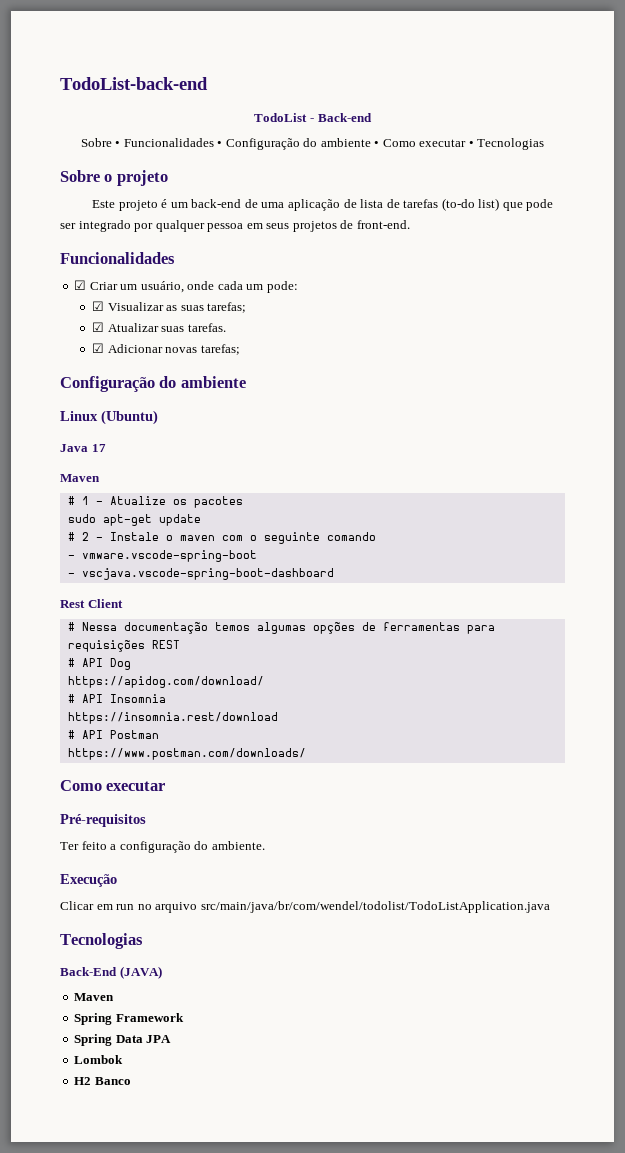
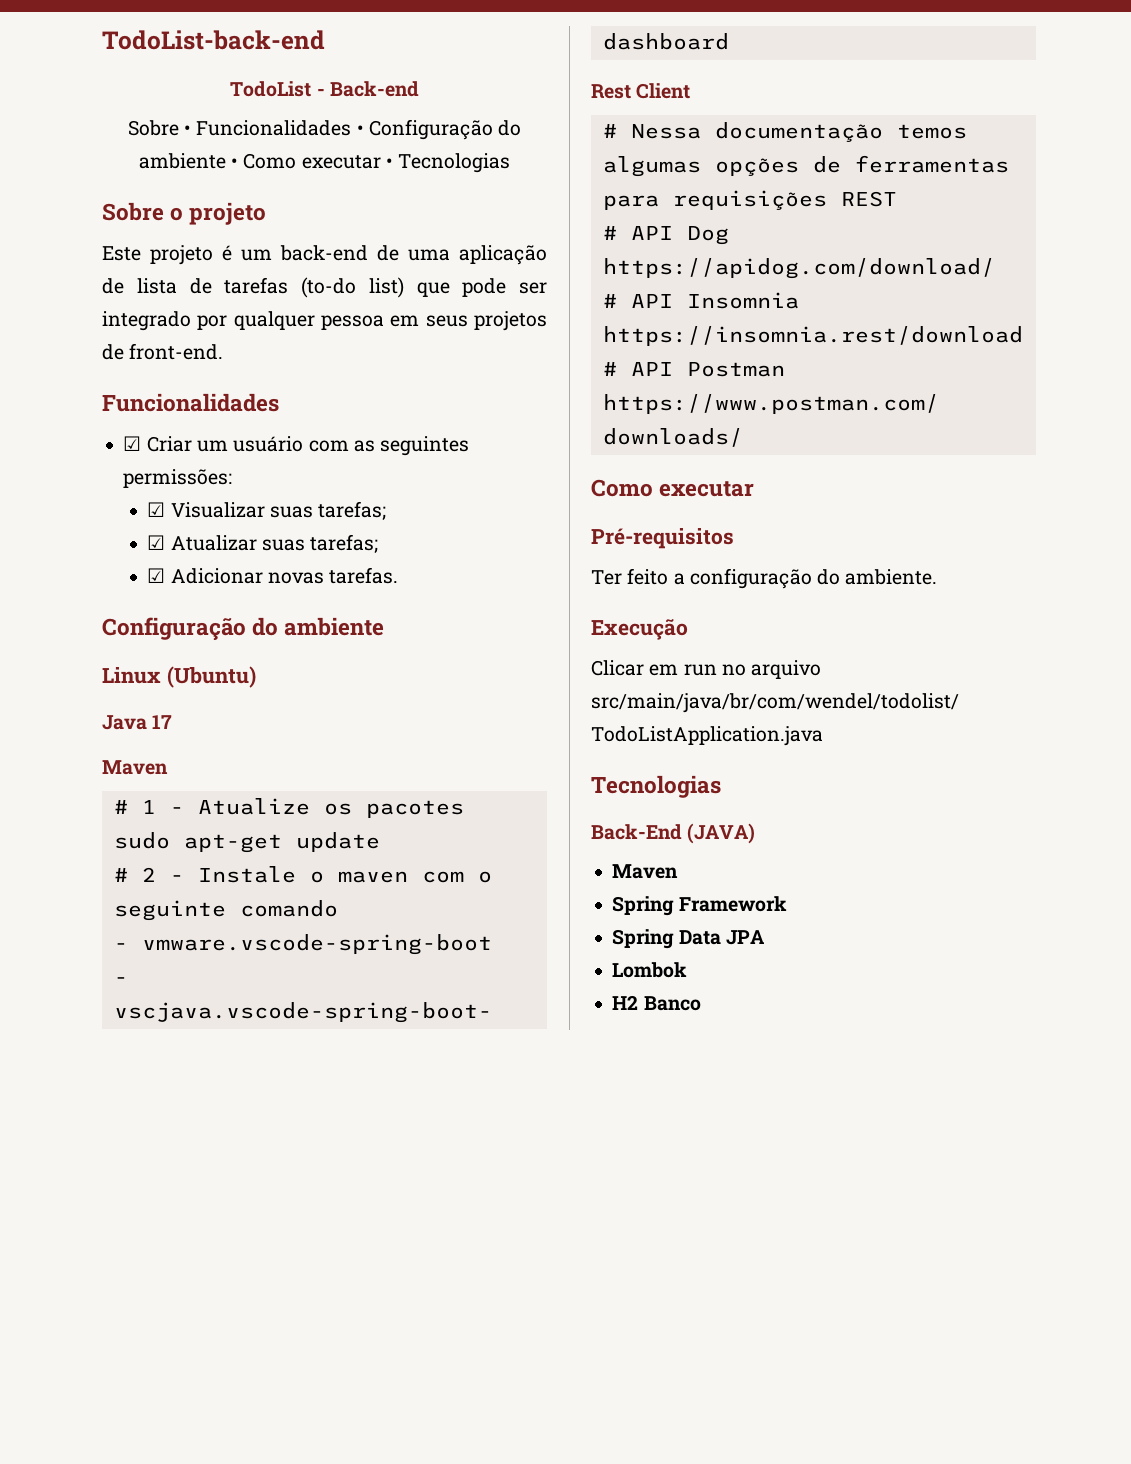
- ☑ Criar um usuário, onde cada um pode:
+ ☑ Criar um usuário com as seguintes permissões:
- ☑ Visualizar as suas tarefas;
+ ☑ Visualizar suas tarefas;
- ☑ Atualizar suas tarefas.
+ ☑ Atualizar suas tarefas;
- ☑ Adicionar novas tarefas;
+ ☑ Adicionar novas tarefas.

